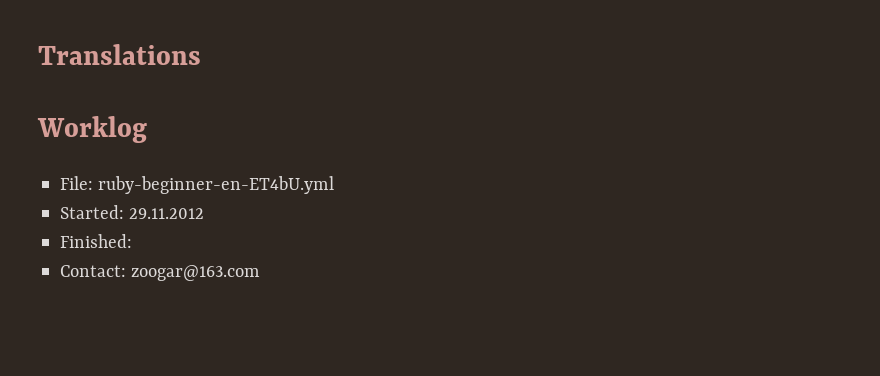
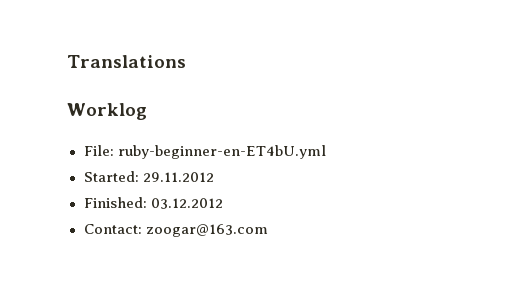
- Finished:
+ Finished: 03.12.2012

